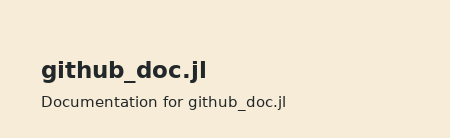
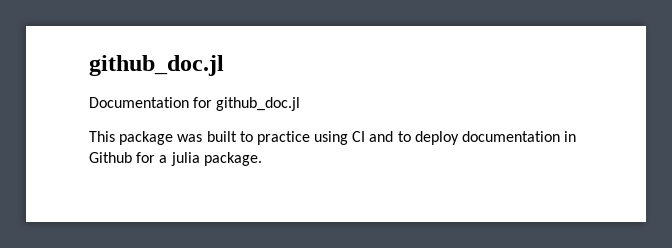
+ This package was built to practice using CI and to deploy documentation in Github for a julia package.

